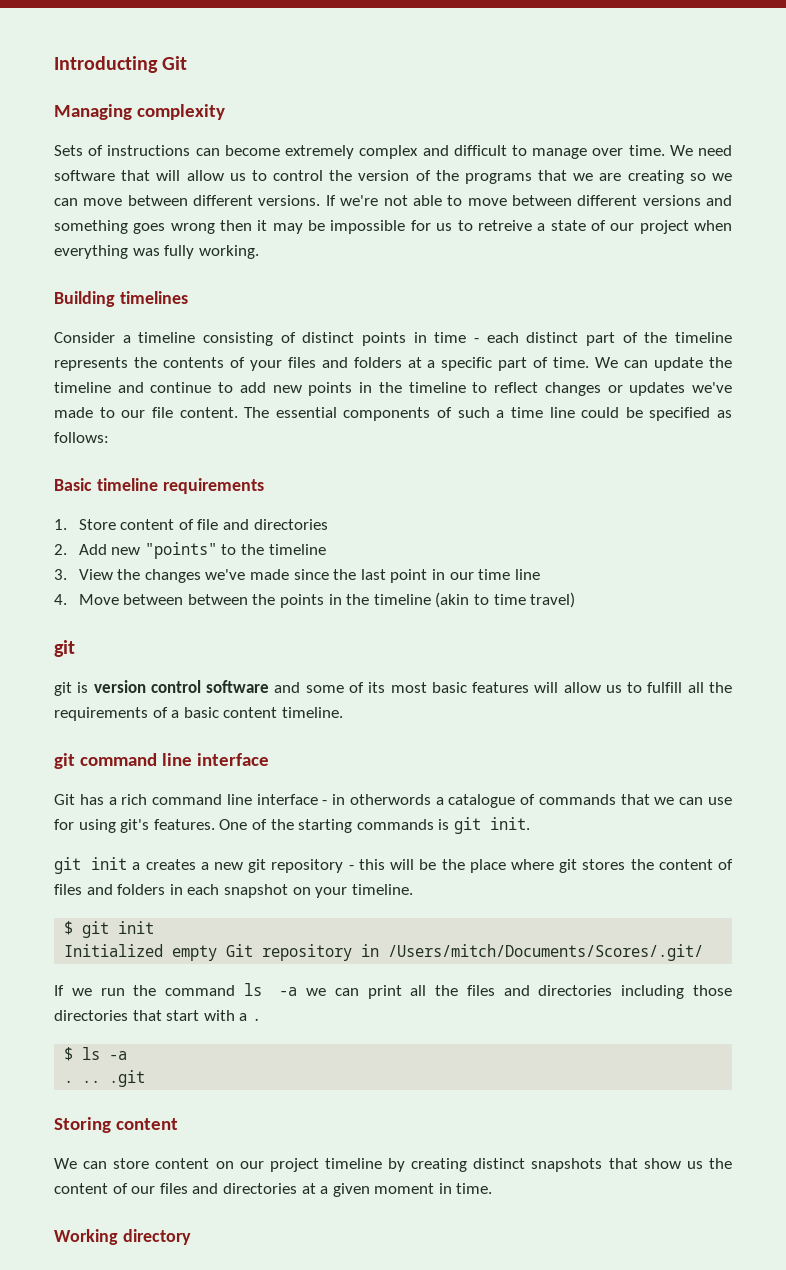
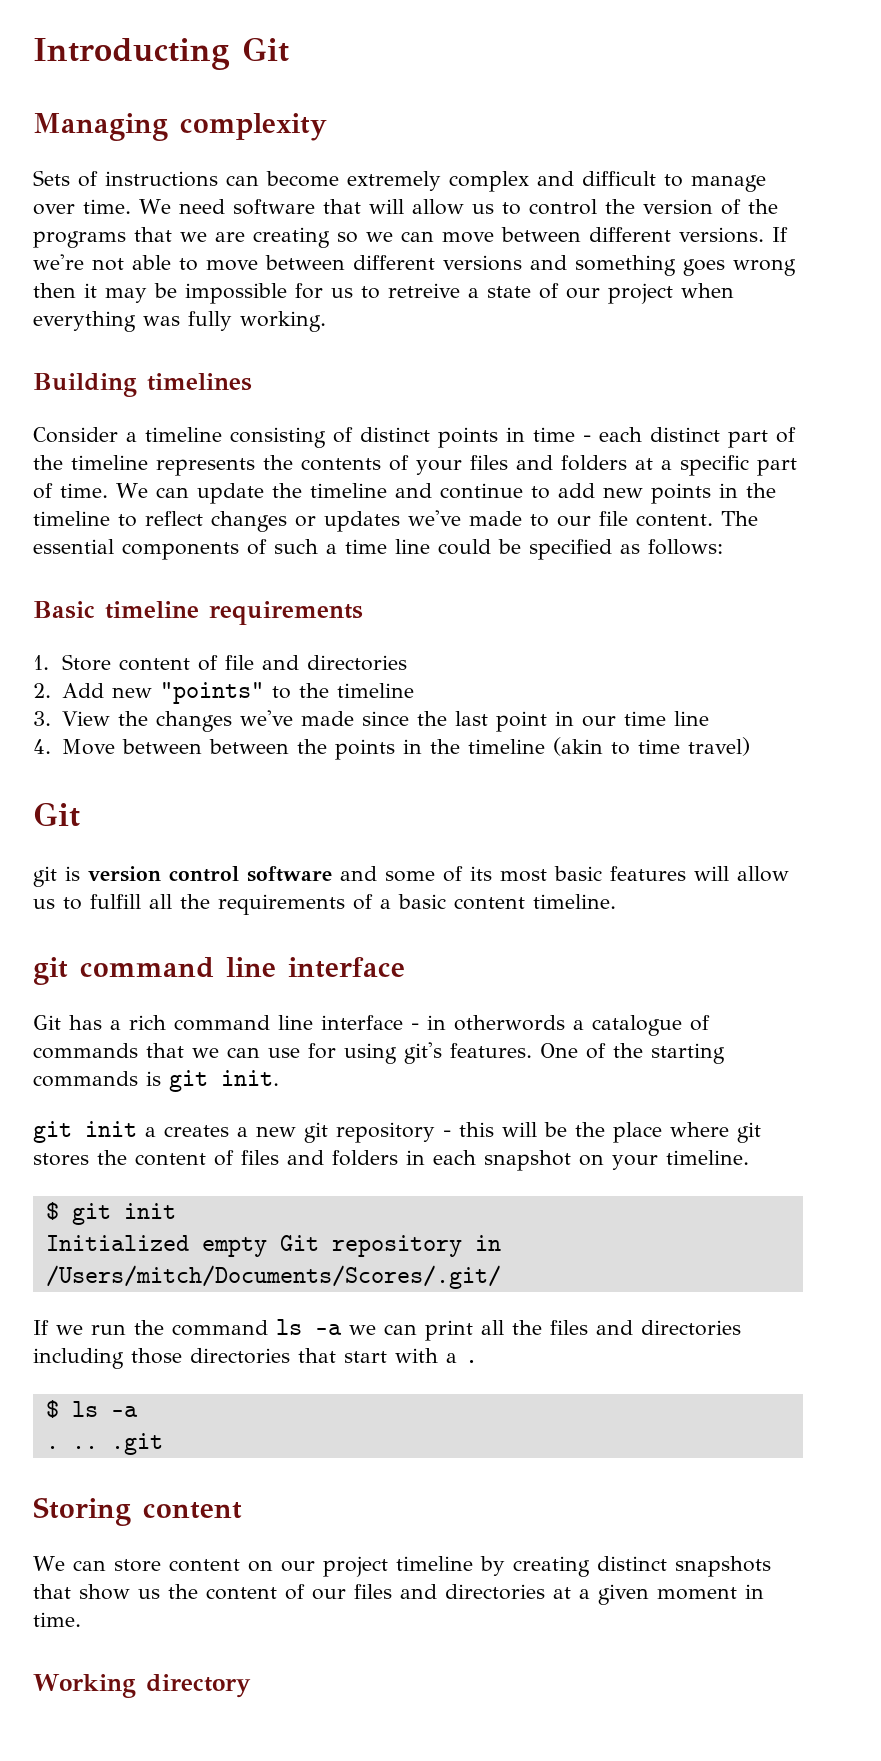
  4. Move between between the points in the timeline (akin to time travel)
- git
+ Git

